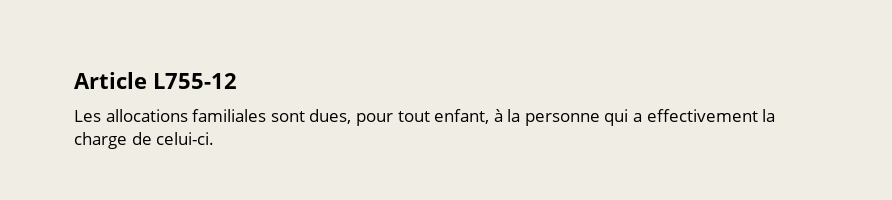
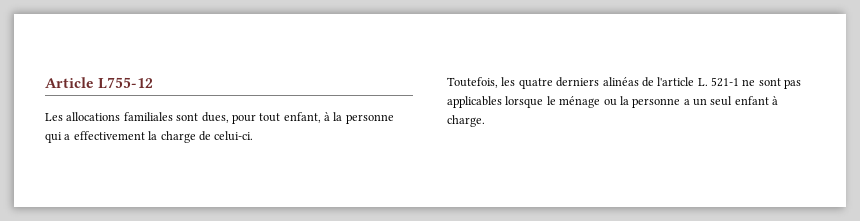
+ Toutefois, les quatre derniers alinéas de l'article L. 521-1 ne sont pas applicables lorsque le ménage ou la personne a un seul enfant à charge.

